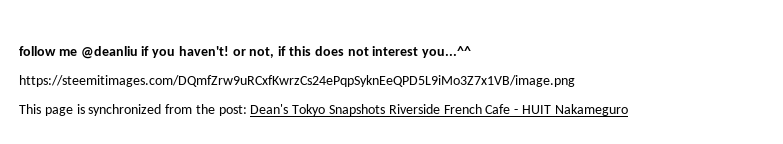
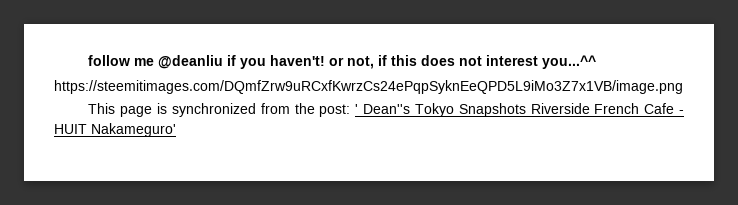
- This page is synchronized from the post: Dean's Tokyo Snapshots Riverside French Cafe - HUIT Nakameguro
+ This page is synchronized from the post: ' Dean''s Tokyo Snapshots Riverside French Cafe - HUIT Nakameguro'

